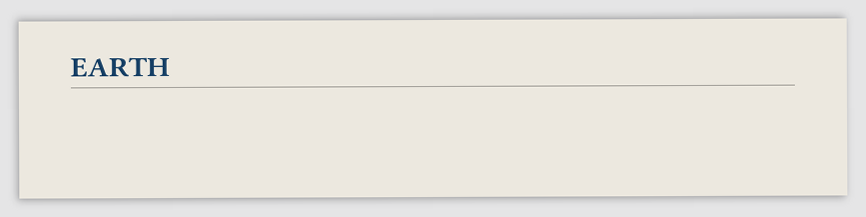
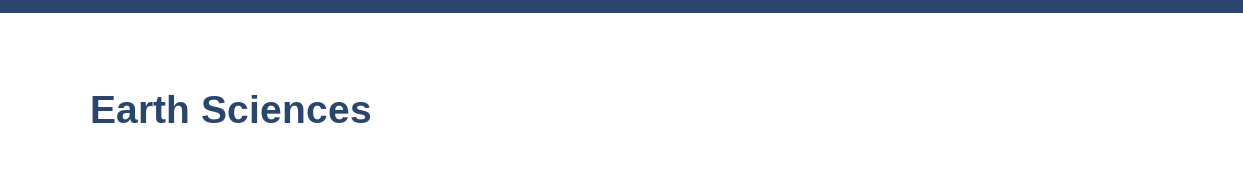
- EARTH
+ Earth Sciences

